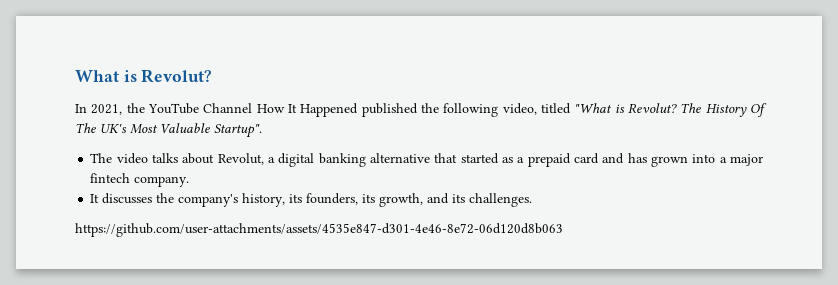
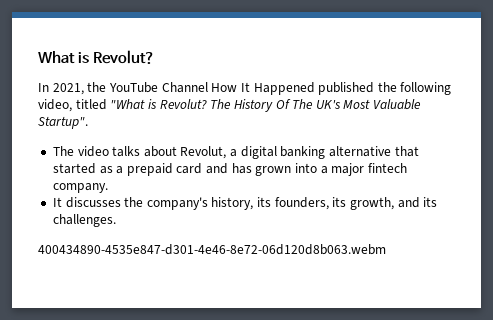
- https://github.com/user-attachments/assets/4535e847-d301-4e46-8e72-06d120d8b063
+ 400434890-4535e847-d301-4e46-8e72-06d120d8b063.webm

